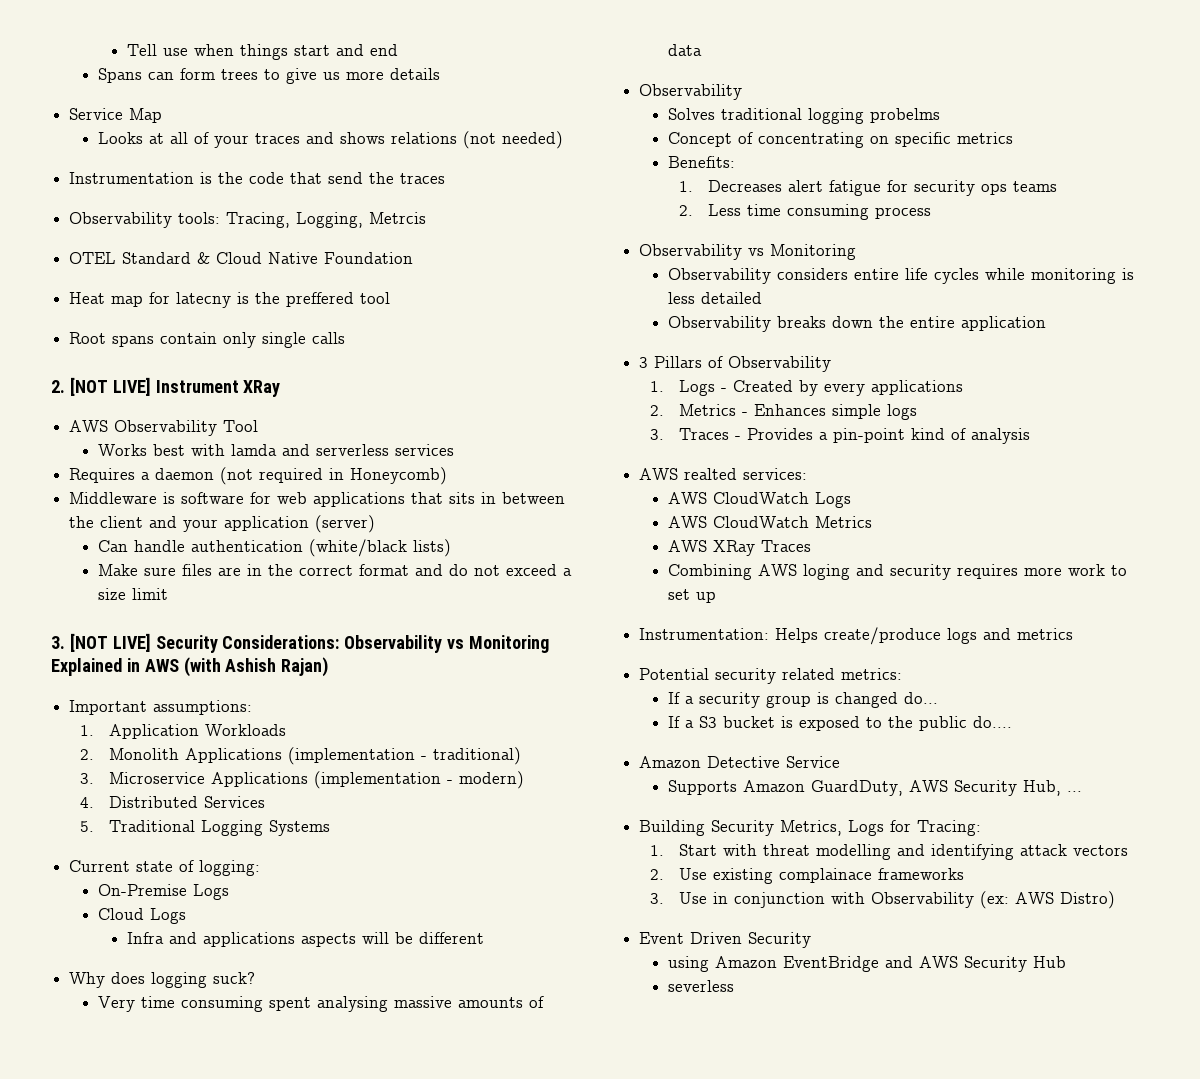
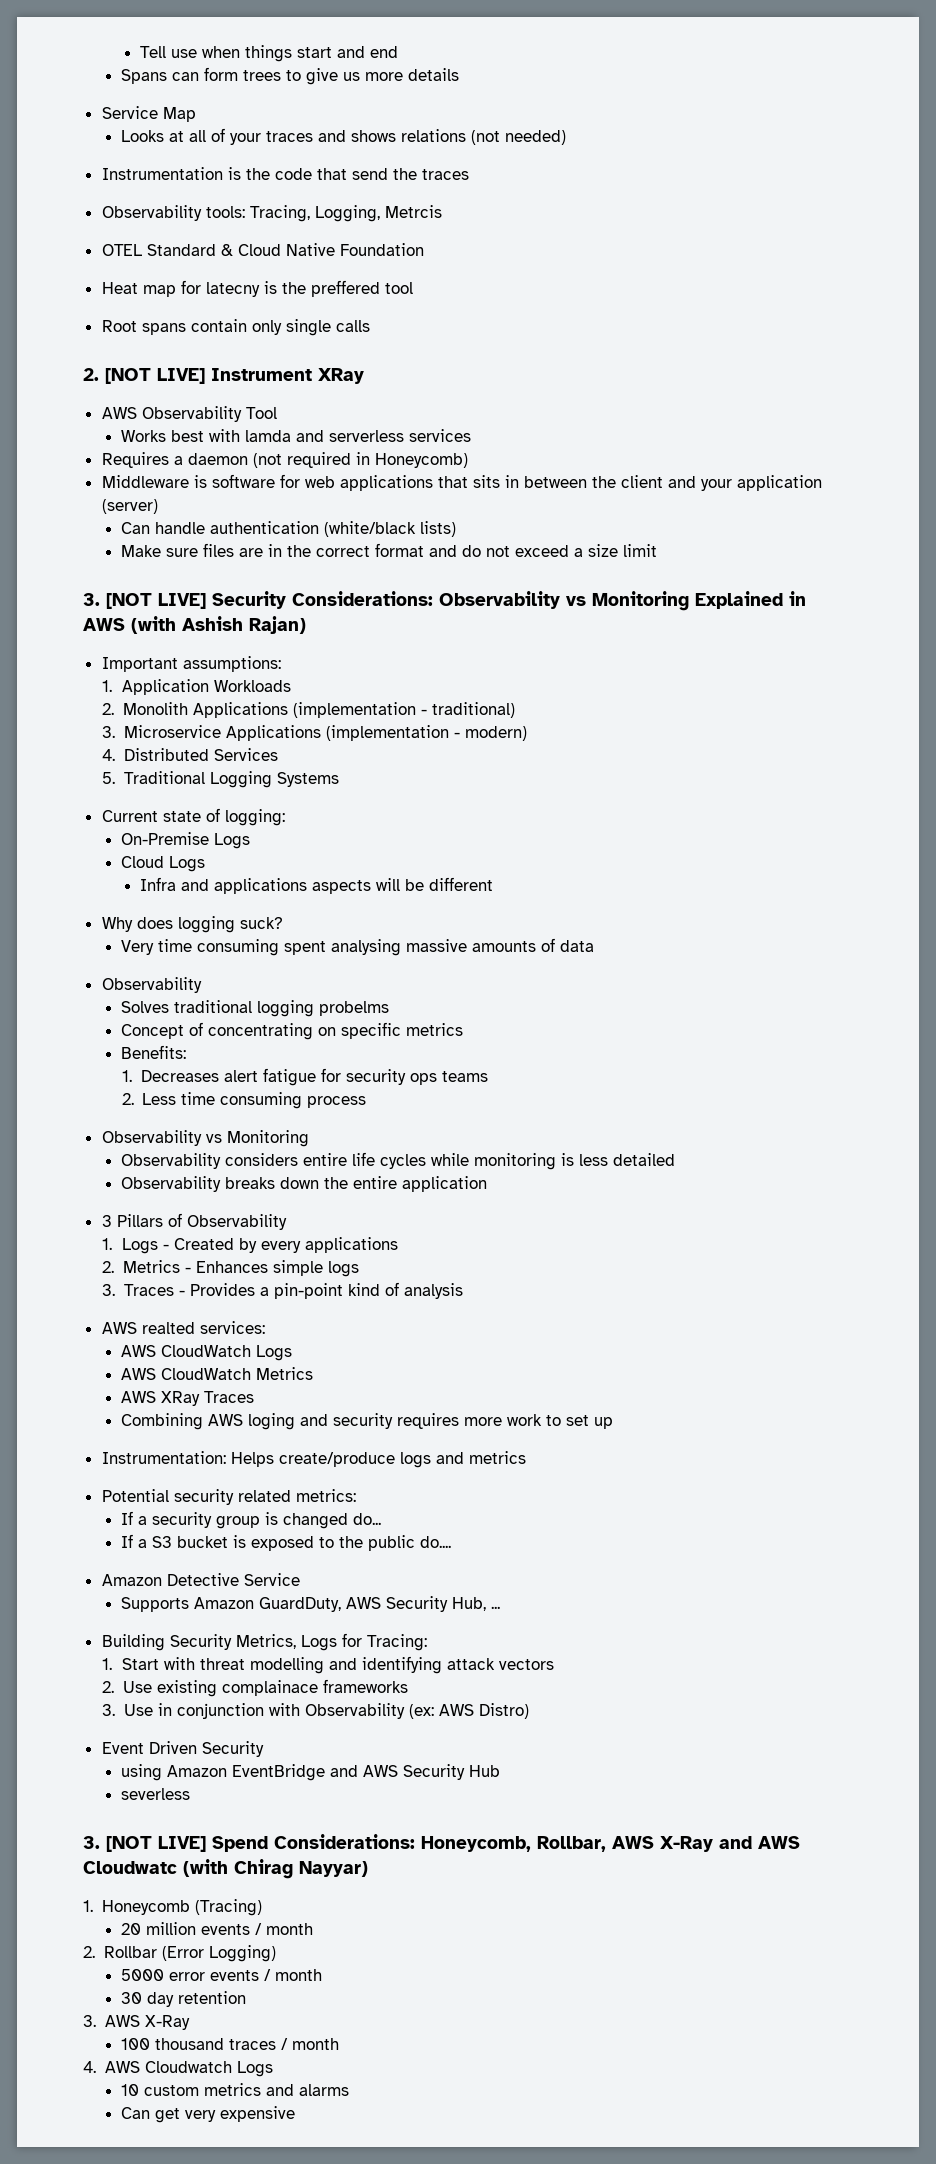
+ 3. [NOT LIVE] Spend Considerations: Honeycomb, Rollbar, AWS X-Ray and AWS Cloudwatc (with Chirag Nayyar)
+ 1. Honeycomb (Tracing)
+ 20 million events / month
+ 2. Rollbar (Error Logging)
+ 5000 error events / month
+ 30 day retention
+ 3. AWS X-Ray
+ 100 thousand traces / month
+ 4. AWS Cloudwatch Logs
+ 10 custom metrics and alarms
+ Can get very expensive

